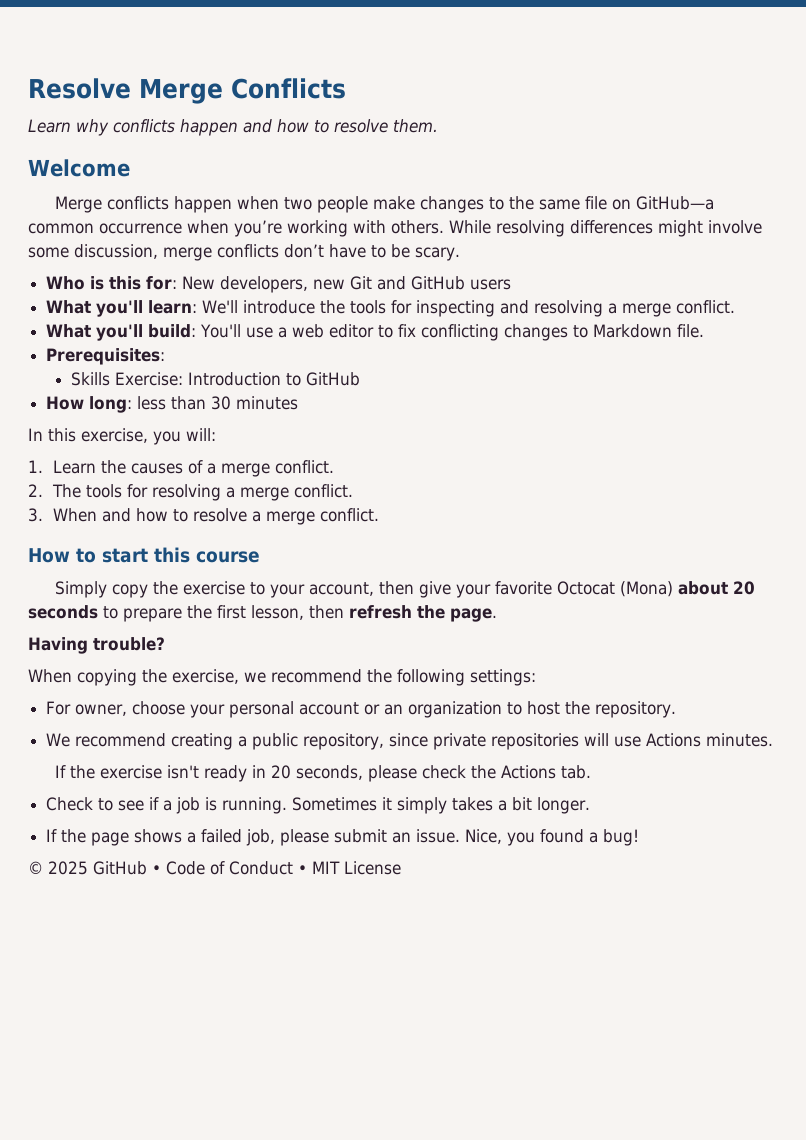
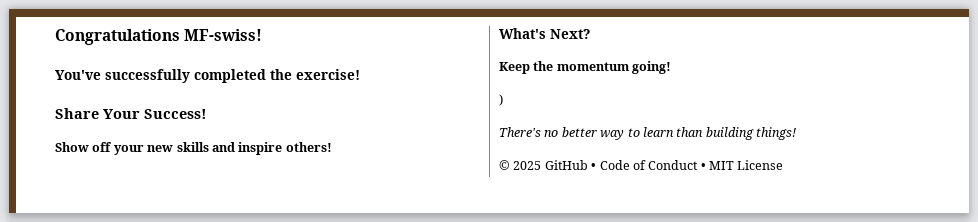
- Resolve Merge Conflicts
- Learn why conflicts happen and how to resolve them.
- Welcome
- Merge conflicts happen when two people make changes to the same file on GitHub—a common occurrence when you’re working with others. While resolving differences might involve some discussion, merge conflicts don’t have to be scary.
- Who is this for: New developers, new Git and GitHub users
- What you'll learn: We'll introduce the tools for inspecting and resolving a merge conflict.
- What you'll build: You'll use a web editor to fix conflicting changes to Markdown file.
- Prerequisites:
- Skills Exercise: Introduction to GitHub
- How long: less than 30 minutes
- In this exercise, you will:
- 1. Learn the causes of a merge conflict.
- 2. The tools for resolving a merge conflict.
- 3. When and how to resolve a merge conflict.
- How to start this course
- Simply copy the exercise to your account, then give your favorite Octocat (Mona) about 20 seconds to prepare the first lesson, then refresh the page.
- Having trouble?
- When copying the exercise, we recommend the following settings:
- For owner, choose your personal account or an organization to host the repository.
- We recommend creating a public repository, since private repositories will use Actions minutes.
- If the exercise isn't ready in 20 seconds, please check the Actions tab.
- Check to see if a job is running. Sometimes it simply takes a bit longer.
- If the page shows a failed job, please submit an issue. Nice, you found a bug!
+ Congratulations MF-swiss!
+ You've successfully completed the exercise!
+ Share Your Success!
+ Show off your new skills and inspire others!
+ What's Next?
+ Keep the momentum going!
+ )
+ There's no better way to learn than building things!

